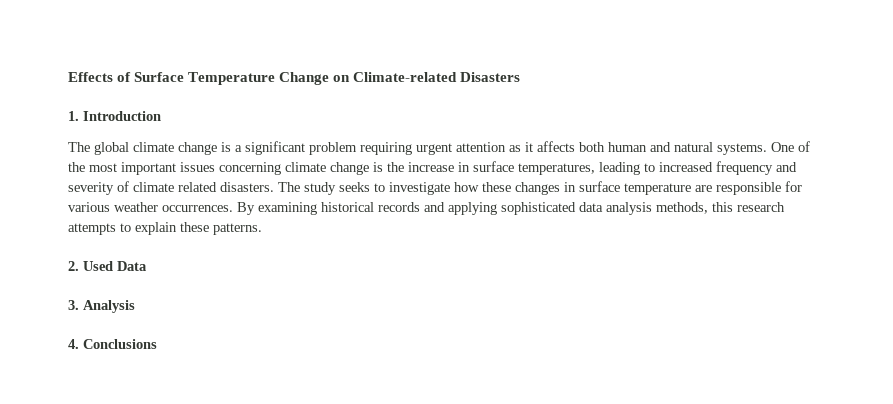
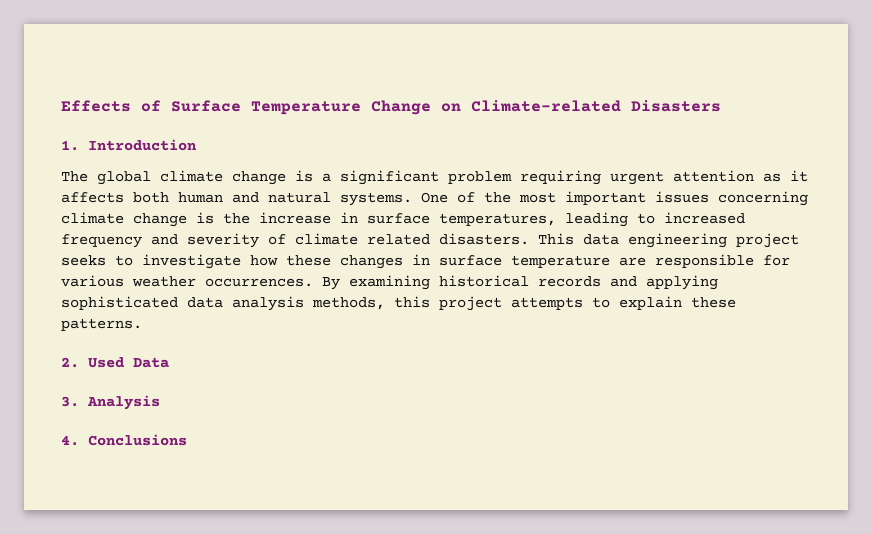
- The study seeks to investigate how these changes in surface temperature are responsible for various weather occurrences.
+ This data engineering project seeks to investigate how these changes in surface temperature are responsible for various weather occurrences.
- By examining historical records and applying sophisticated data analysis methods, this research attempts to explain these patterns.
+ By examining historical records and applying sophisticated data analysis methods, this project attempts to explain these patterns.

